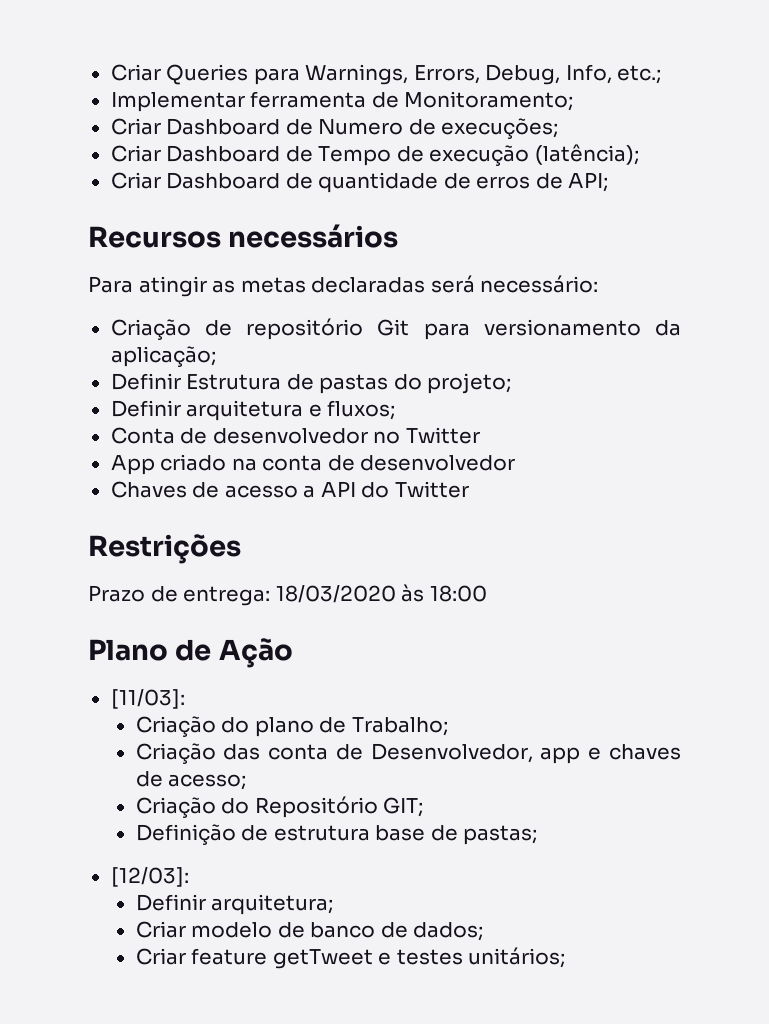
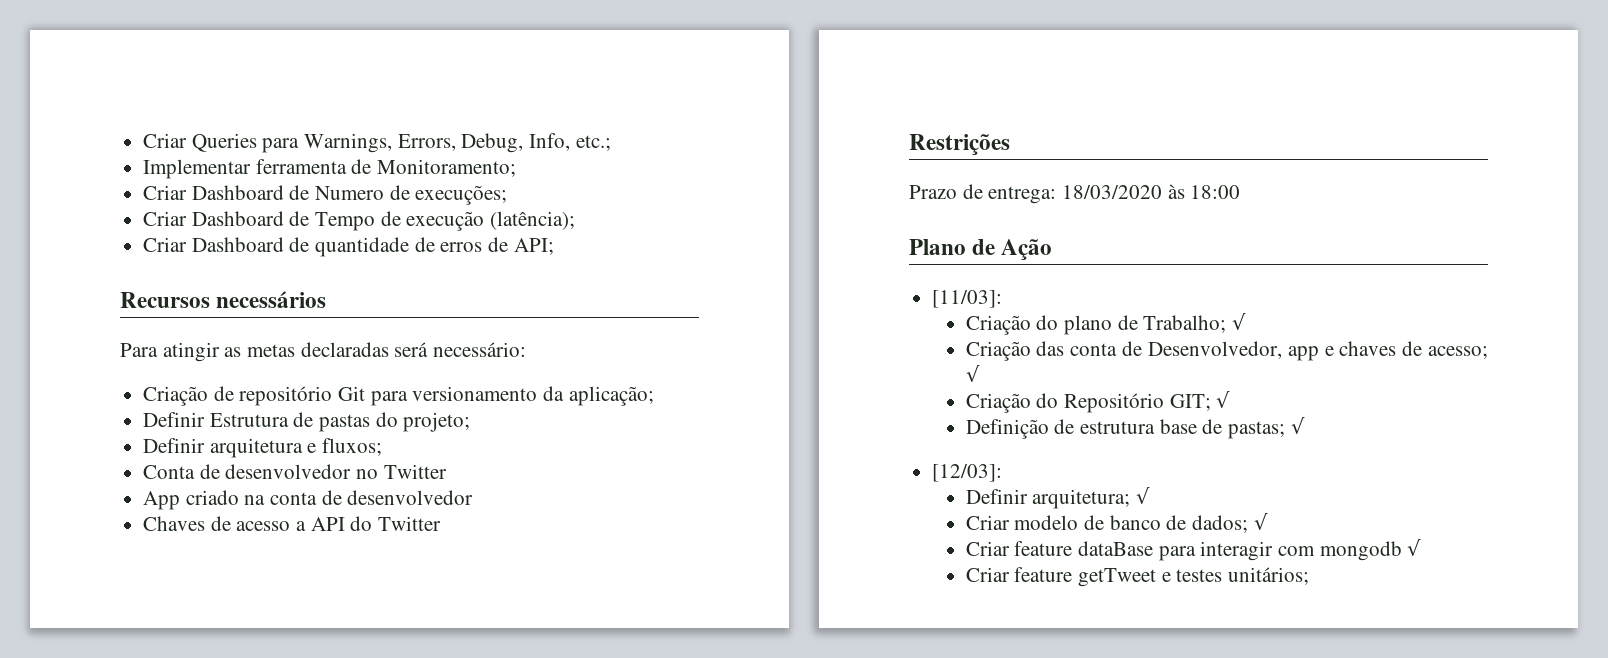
- Criação do plano de Trabalho;
+ Criação do plano de Trabalho; √
- Criação das conta de Desenvolvedor, app e chaves de acesso;
+ Criação das conta de Desenvolvedor, app e chaves de acesso; √
- Criação do Repositório GIT;
+ Criação do Repositório GIT; √
- Definição de estrutura base de pastas;
+ Definição de estrutura base de pastas; √
- Definir arquitetura;
+ Definir arquitetura; √
- Criar modelo de banco de dados;
+ Criar modelo de banco de dados; √
+ Criar feature dataBase para interagir com mongodb √

